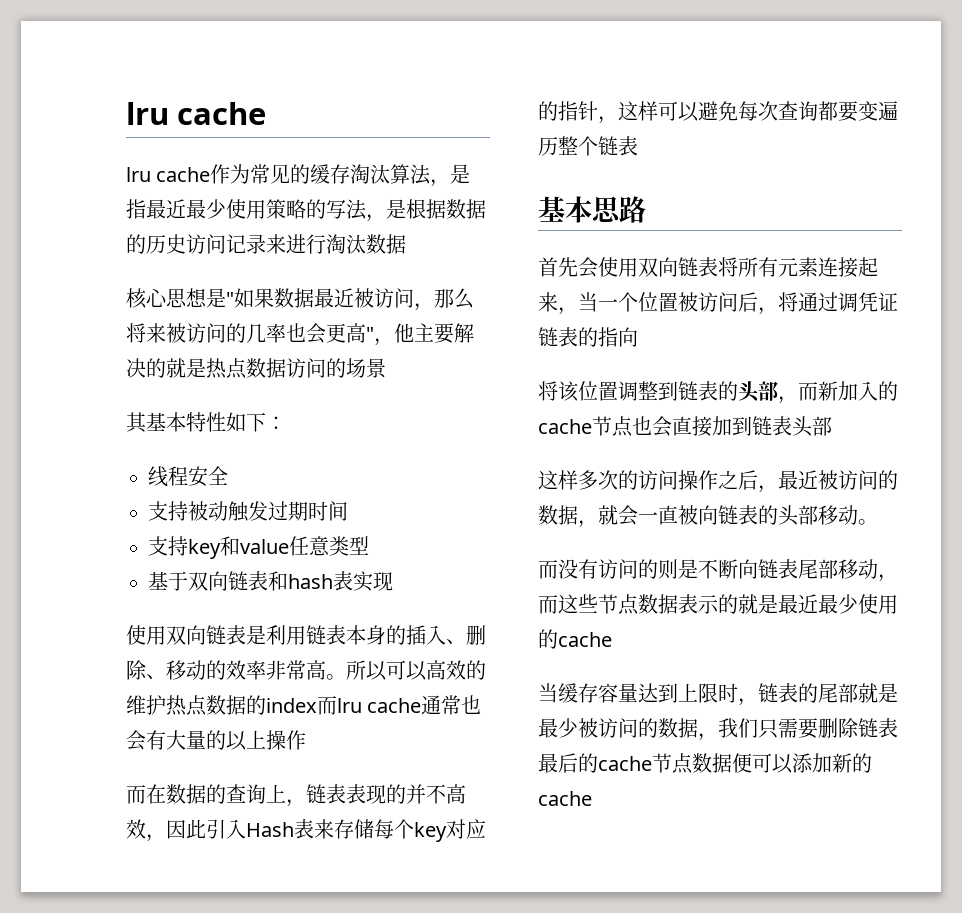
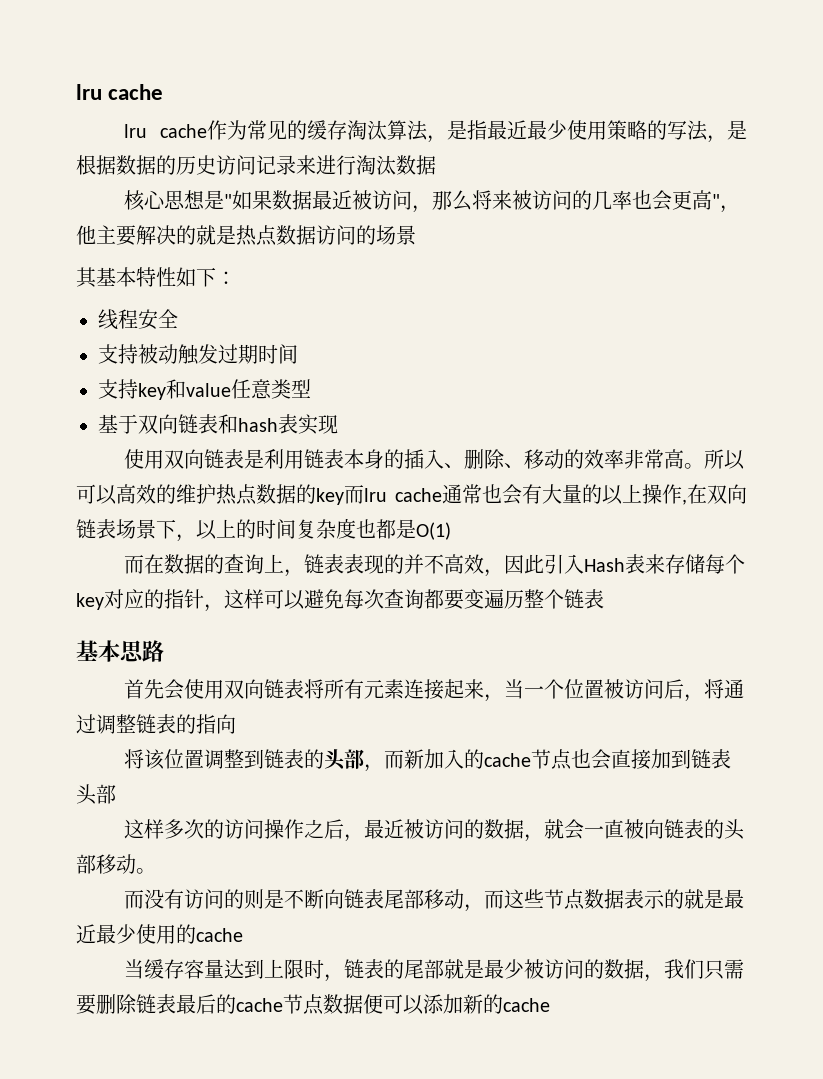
- 所以可以高效的维护热点数据的index而lru cache通常也会有大量的以上操作
+ 所以可以高效的维护热点数据的key而lru cache通常也会有大量的以上操作,在双向链表场景下，以上的时间复杂度也都是O(1)
- 首先会使用双向链表将所有元素连接起来，当一个位置被访问后，将通过调凭证链表的指向
+ 首先会使用双向链表将所有元素连接起来，当一个位置被访问后，将通过调整链表的指向

